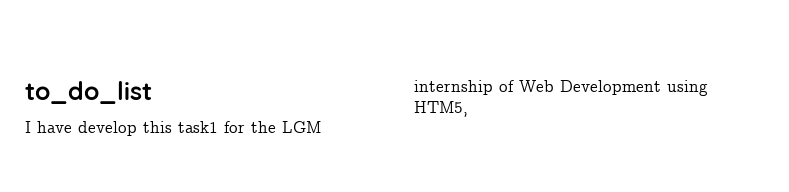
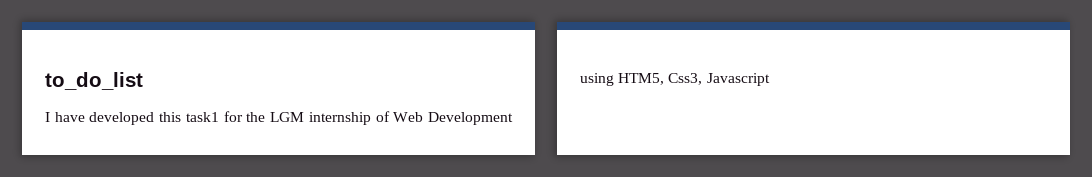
- I have develop this task1 for the LGM internship of Web Development using HTM5,
+ I have developed this task1 for the LGM internship of Web Development using HTM5, Css3, Javascript

